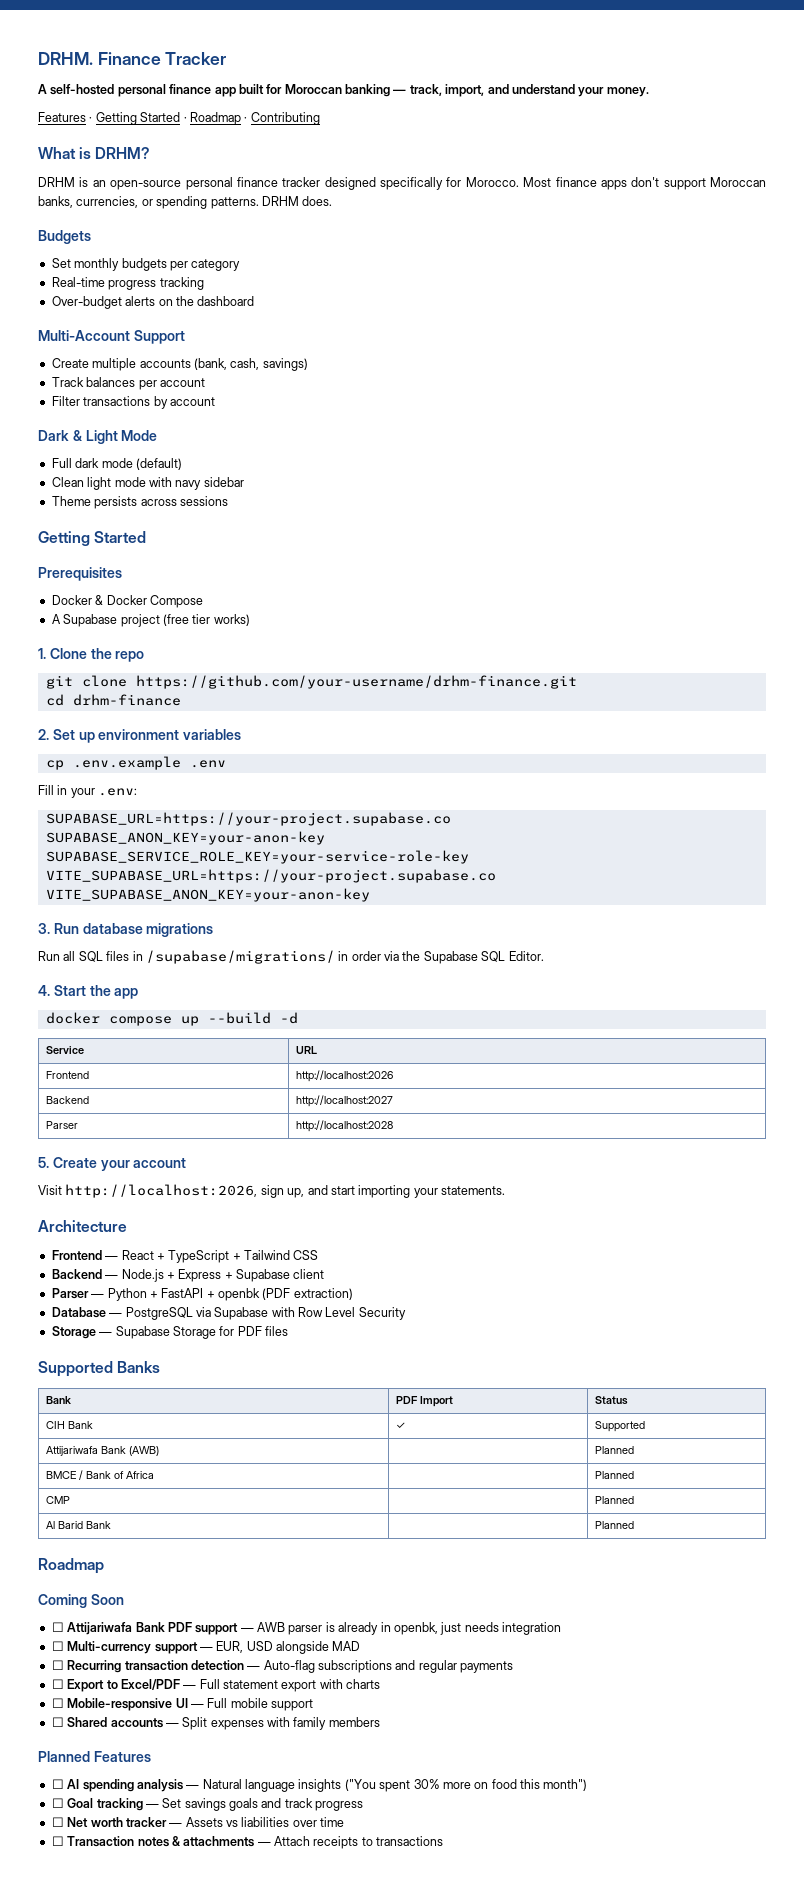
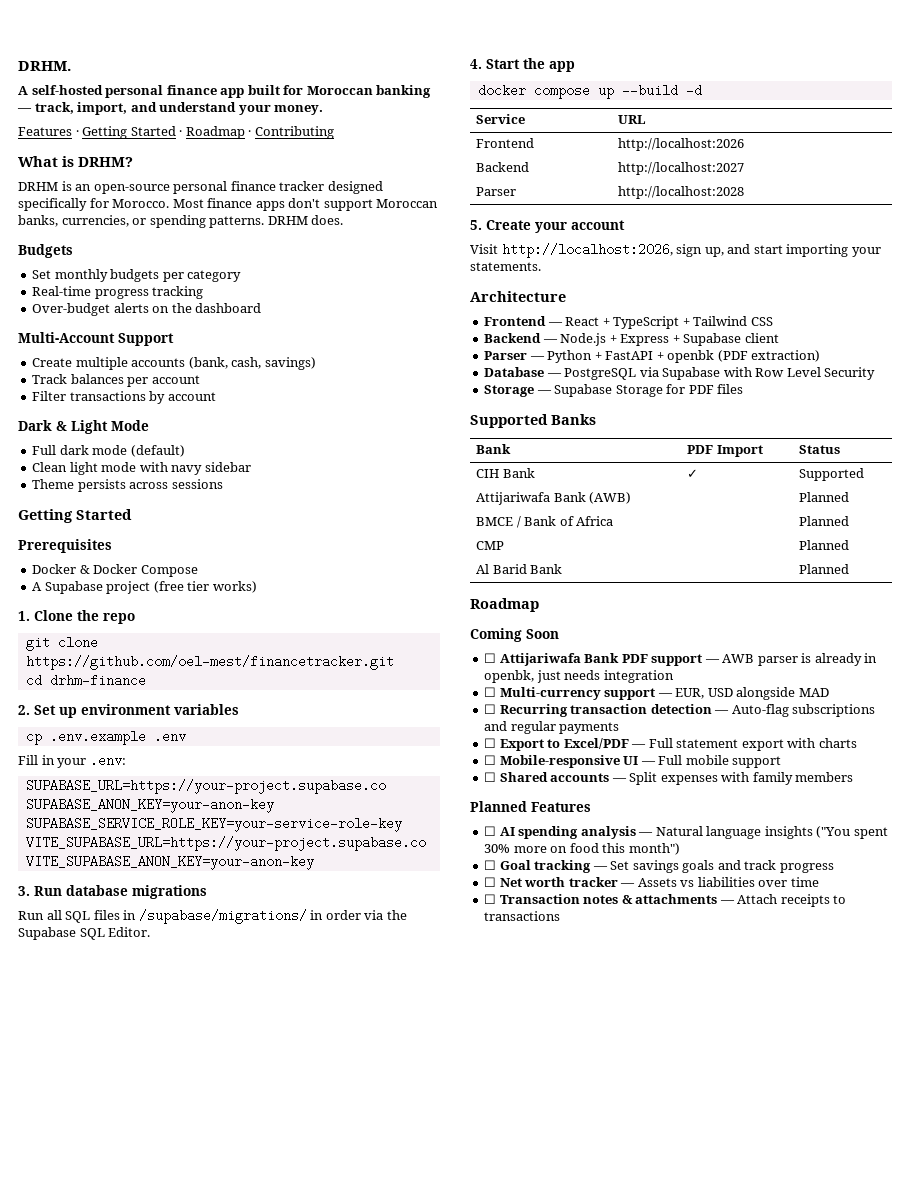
- Finance Tracker
- git clone https://github.com/your-username/drhm-finance.git
+ git clone https://github.com/oel-mest/financetracker.git

